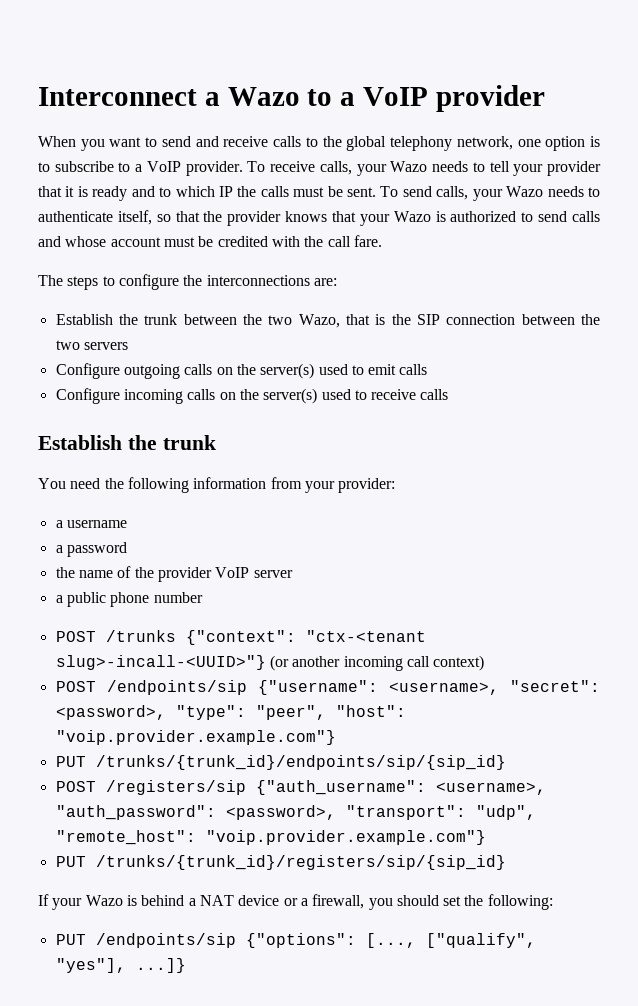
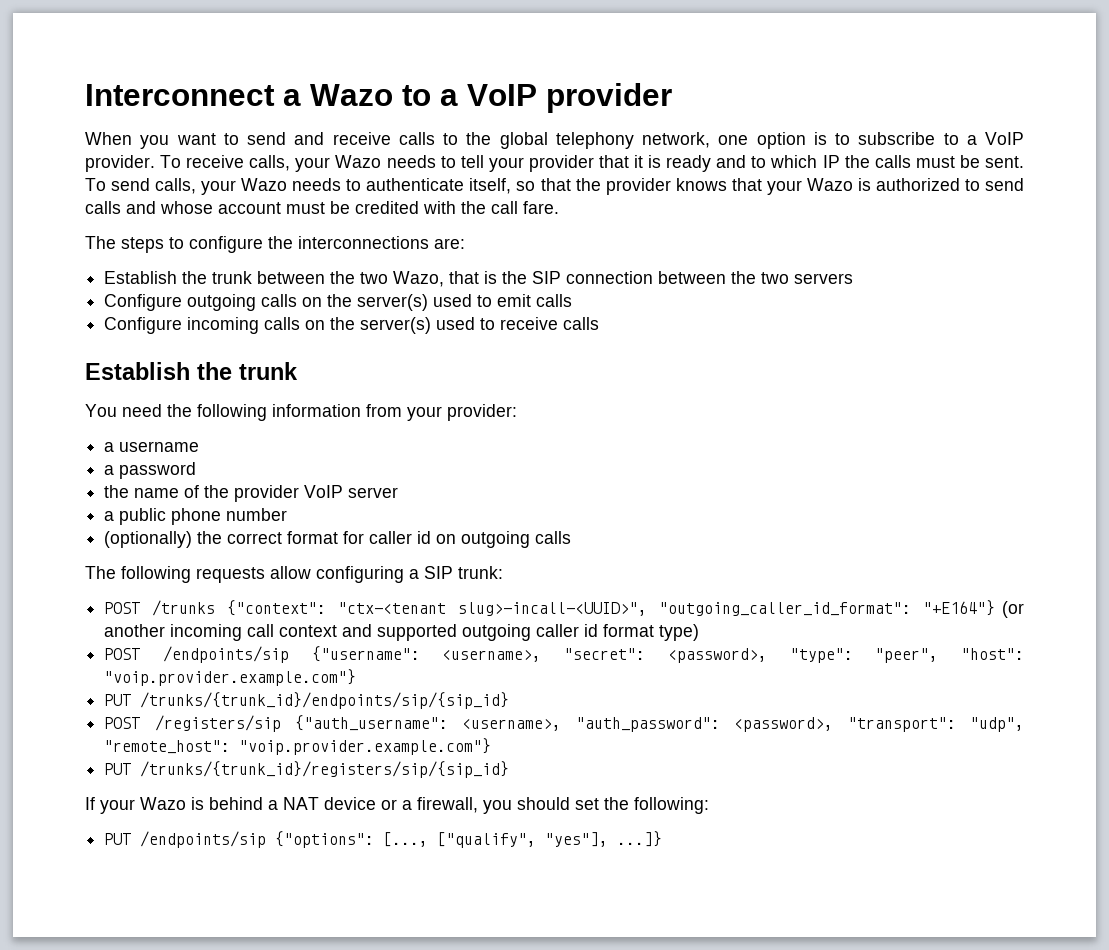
+ (optionally) the correct format for caller id on outgoing calls
+ The following requests allow configuring a SIP trunk:
- POST /trunks {"context": "ctx-<tenant slug>-incall-<UUID>"} (or another incoming call context)
+ POST /trunks {"context": "ctx-<tenant slug>-incall-<UUID>", "outgoing_caller_id_format": "+E164"} (or another incoming call context and supported outgoing caller id format type)

